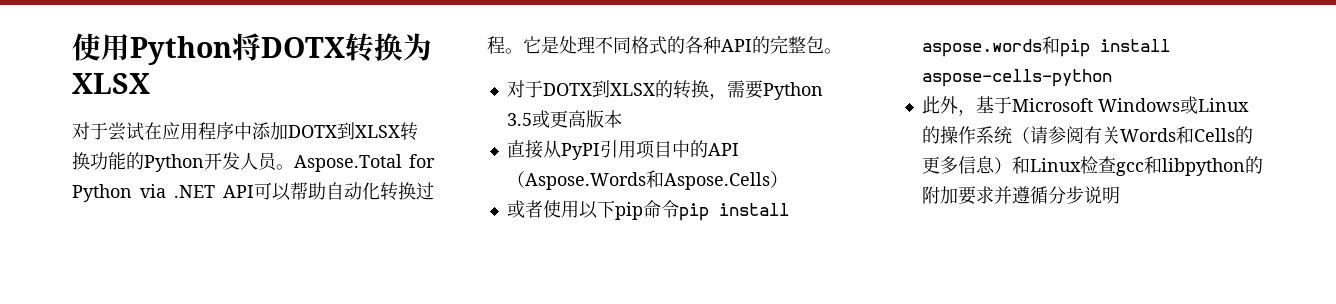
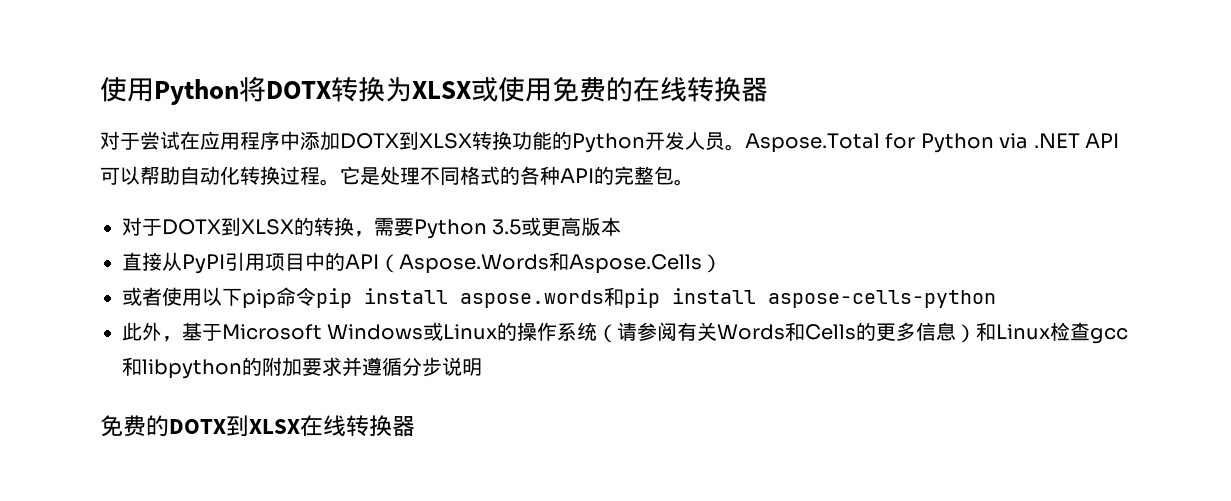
- 使用Python将DOTX转换为XLSX
+ 使用Python将DOTX转换为XLSX或使用免费的在线转换器
+ 免费的DOTX到XLSX在线转换器

